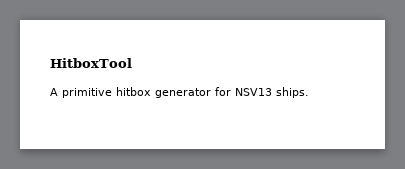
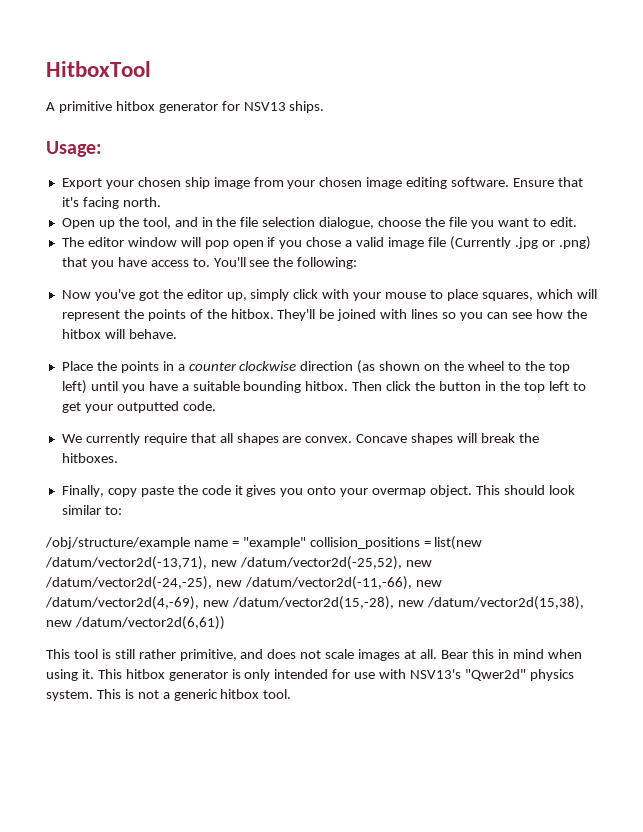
+ Usage:
+ Export your chosen ship image from your chosen image editing software. Ensure that it's facing north.
+ Open up the tool, and in the file selection dialogue, choose the file you want to edit.
+ The editor window will pop open if you chose a valid image file (Currently .jpg or .png) that you have access to. You'll see the following:
+ Now you've got the editor up, simply click with your mouse to place squares, which will represent the points of the hitbox. They'll be joined with lines so you can see how the hitbox will behave.
+ Place the points in a counter clockwise direction (as shown on the wheel to the top left) until you have a suitable bounding hitbox. Then click the button in the top left to get your outputted code.
+ We currently require that all shapes are convex. Concave shapes will break the hitboxes.
+ Finally, copy paste the code it gives you onto your overmap object. This should look similar to:
+ /obj/structure/example name = "example" collision_positions = list(new /datum/vector2d(-13,71), new /datum/vector2d(-25,52), new /datum/vector2d(-24,-25), new /datum/vector2d(-11,-66), new /datum/vector2d(4,-69), new /datum/vector2d(15,-28), new /datum/vector2d(15,38), new /datum/vector2d(6,61))
+ This tool is still rather primitive, and does not scale images at all. Bear this in mind when using it. This hitbox generator is only intended for use with NSV13's "Qwer2d" physics system. This is not a generic hitbox tool.

